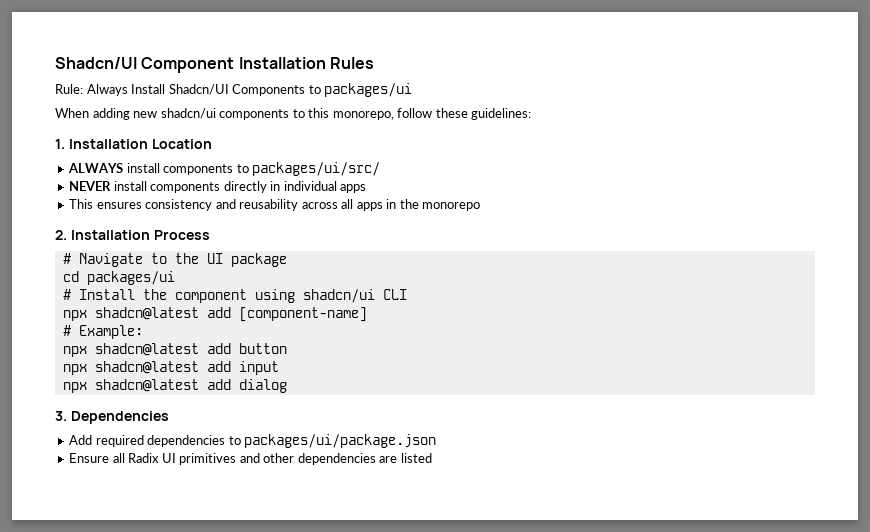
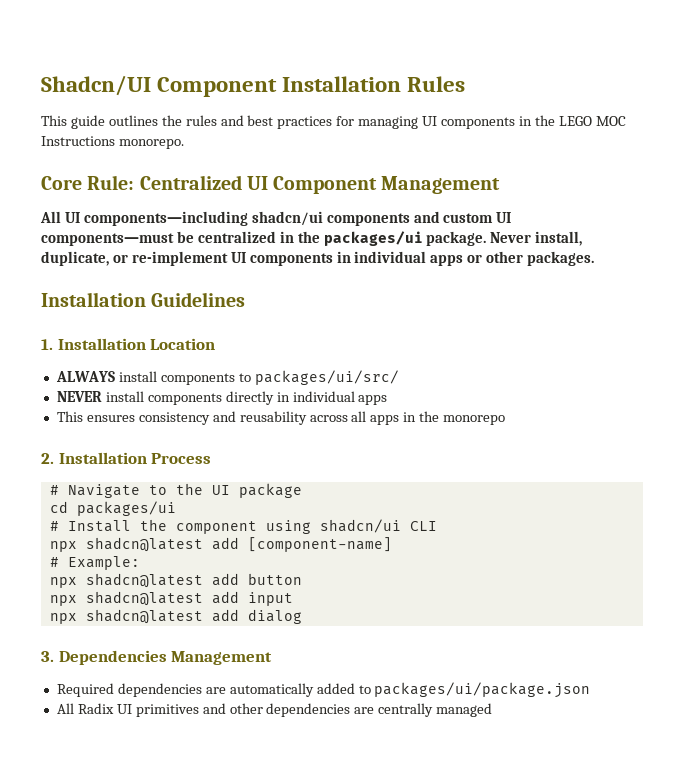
- Rule: Always Install Shadcn/UI Components to packages/ui
- When adding new shadcn/ui components to this monorepo, follow these guidelines:
+ This guide outlines the rules and best practices for managing UI components in the LEGO MOC Instructions monorepo.
+ Core Rule: Centralized UI Component Management
+ All UI components—including shadcn/ui components and custom UI components—must be centralized in the packages/ui package. Never install, duplicate, or re-implement UI components in individual apps or other packages.
+ Installation Guidelines
- 3. Dependencies
- Add required dependencies to packages/ui/package.json
+ 3. Dependencies Management
+ Required dependencies are automatically added to packages/ui/package.json
- Ensure all Radix UI primitives and other dependencies are listed
+ All Radix UI primitives and other dependencies are centrally managed

